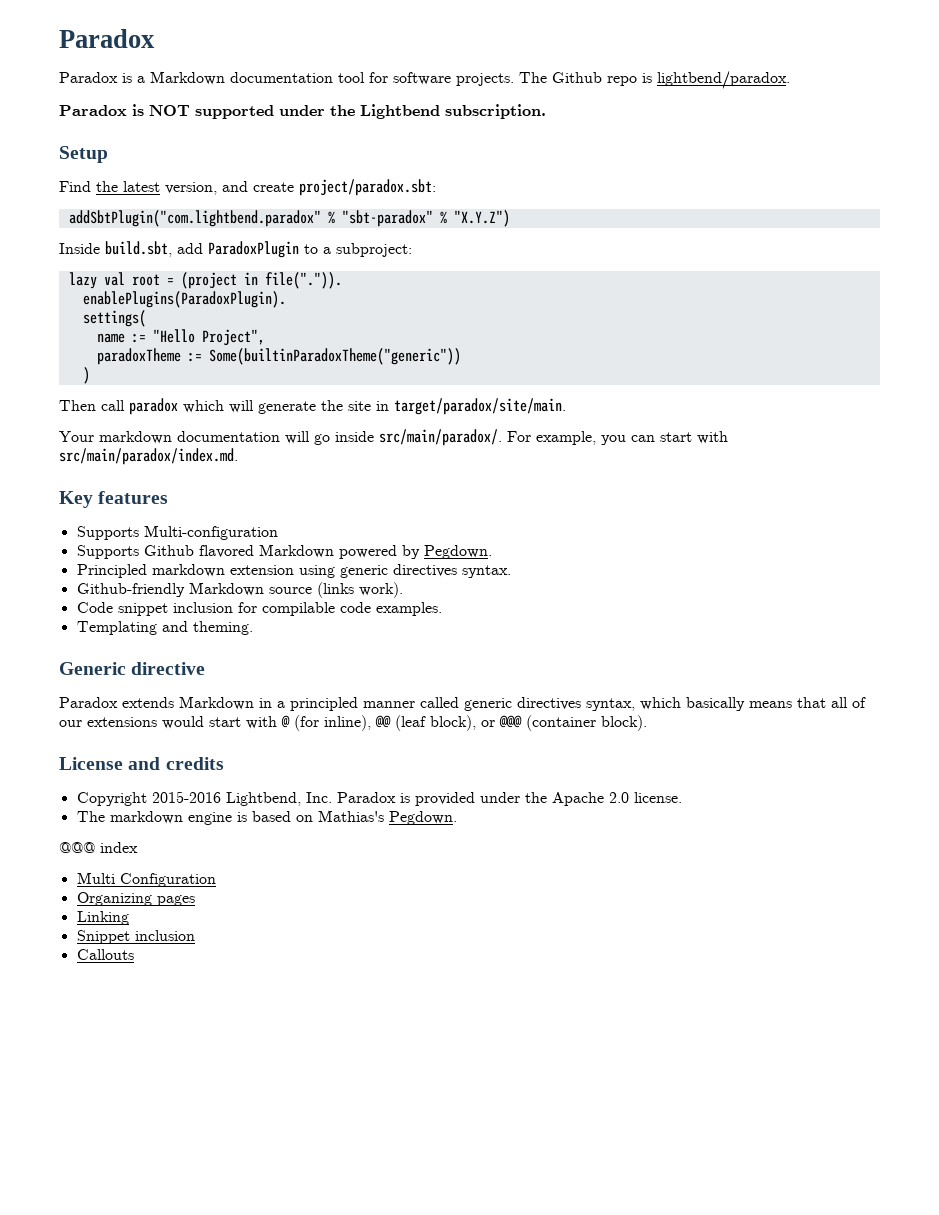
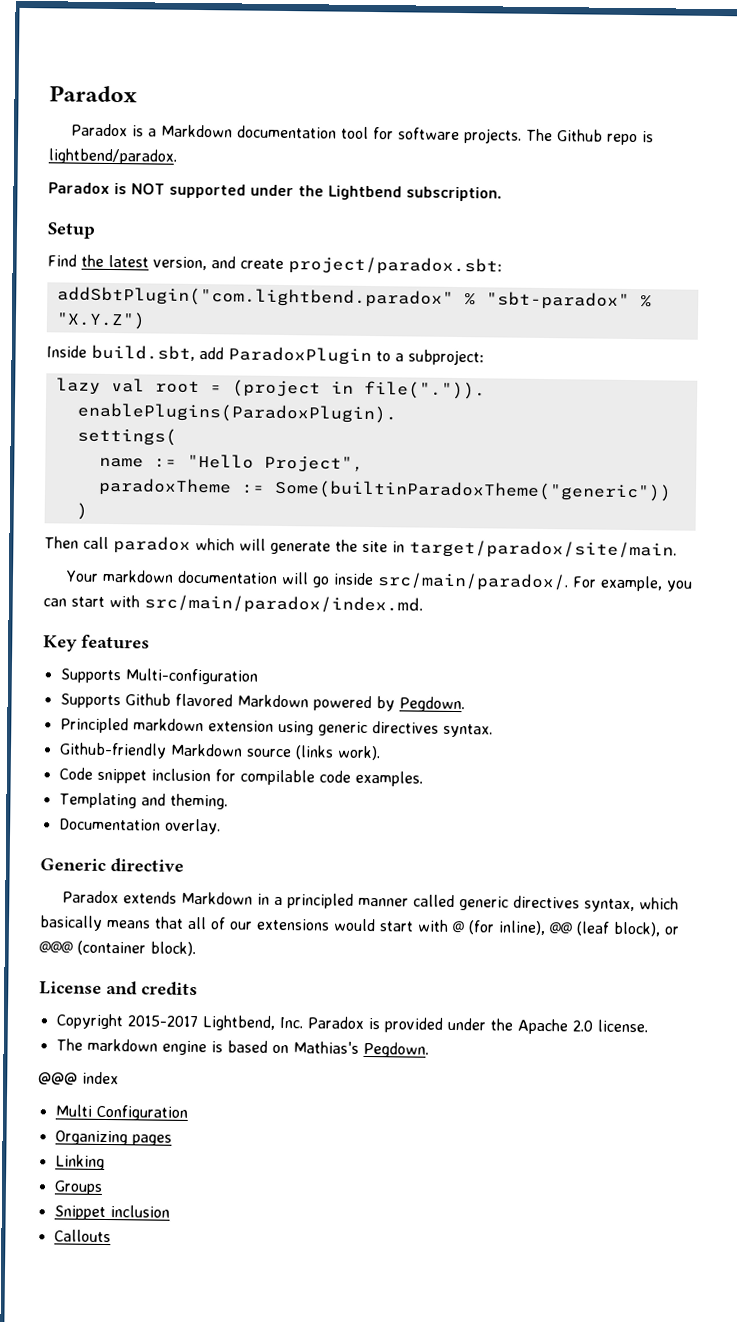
+ Documentation overlay.
- Copyright 2015-2016 Lightbend, Inc. Paradox is provided under the Apache 2.0 license.
+ Copyright 2015-2017 Lightbend, Inc. Paradox is provided under the Apache 2.0 license.
+ Groups

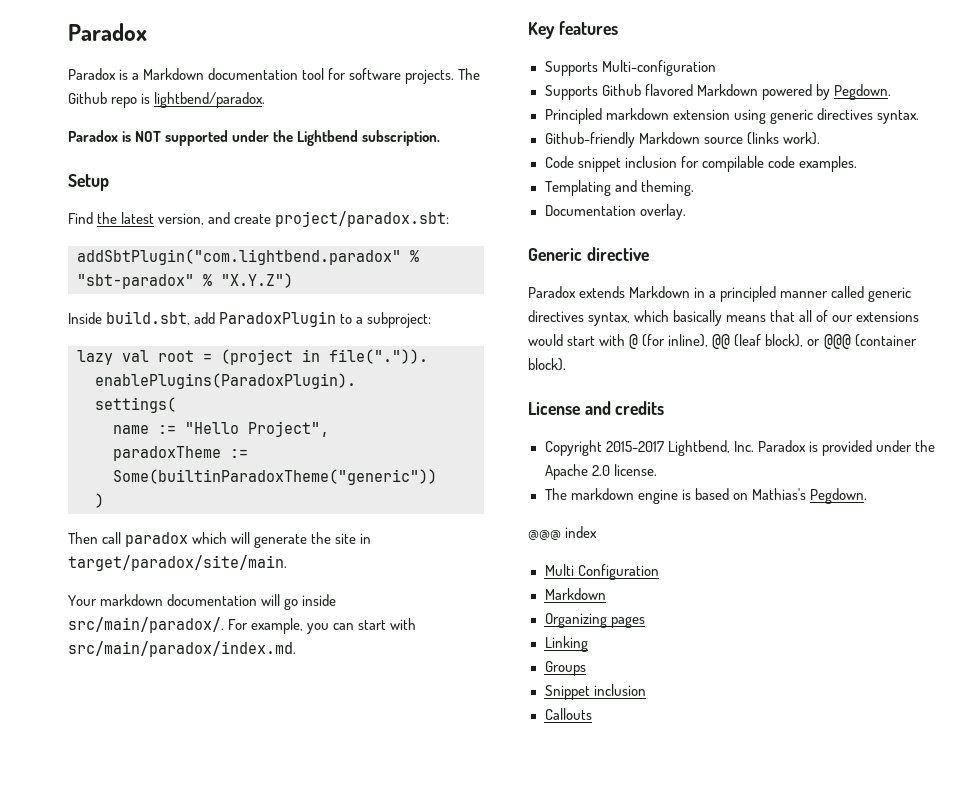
  Multi Configuration
+ Markdown

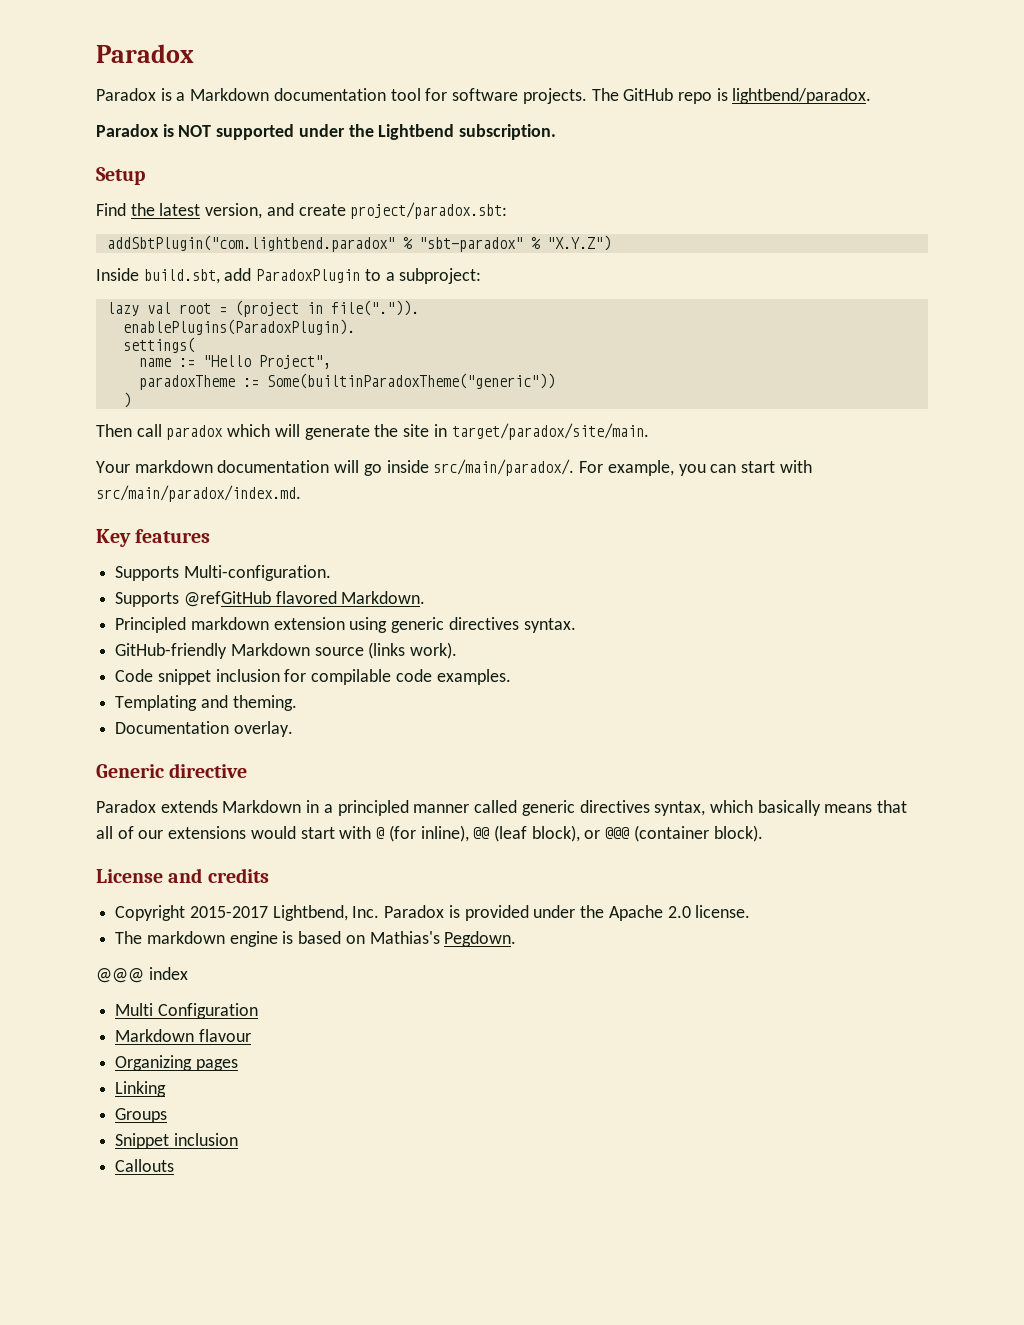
- The Github repo is lightbend/paradox.
+ The GitHub repo is lightbend/paradox.
- Supports Multi-configuration
- Supports Github flavored Markdown powered by Pegdown.
+ Supports Multi-configuration.
+ Supports @refGitHub flavored Markdown.
- Github-friendly Markdown source (links work).
+ GitHub-friendly Markdown source (links work).
  Multi Configuration
- Markdown
+ Markdown flavour

